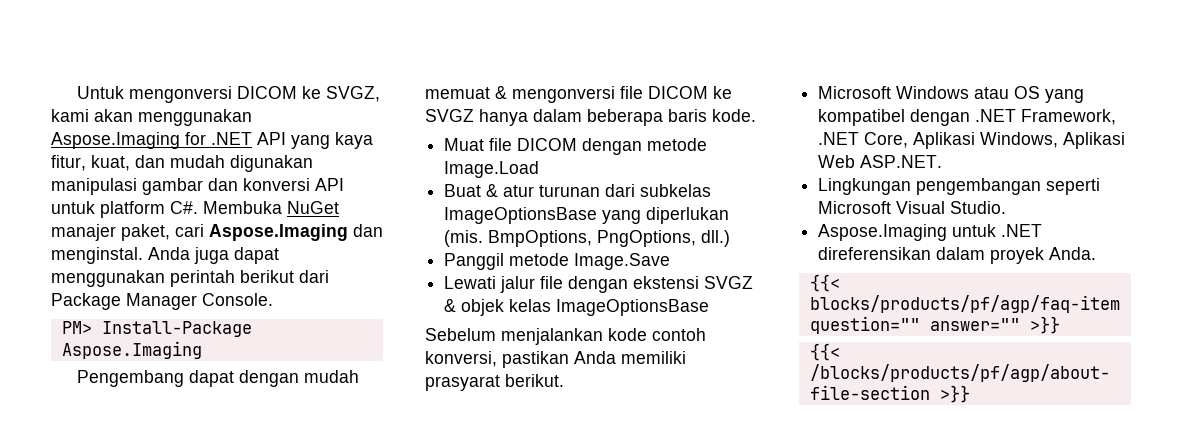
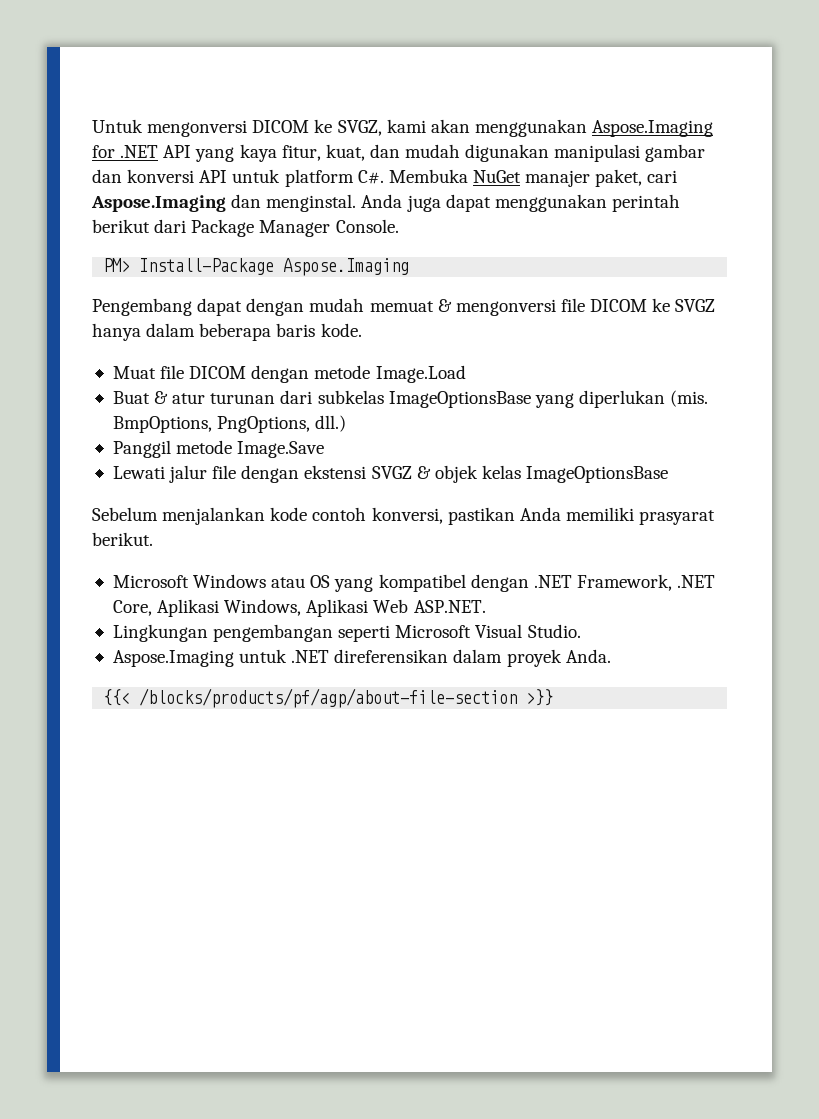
- {{< blocks/products/pf/agp/faq-item question="" answer="" >}}

